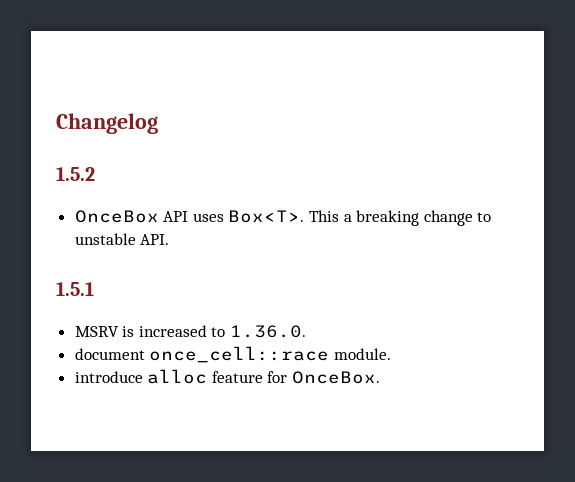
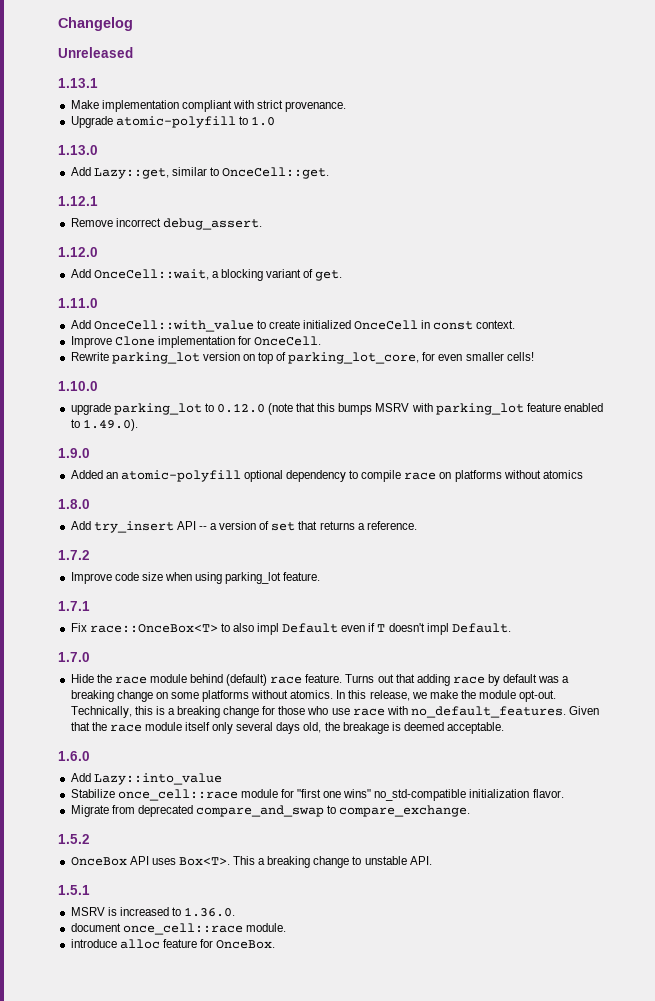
+ Unreleased
+ 1.13.1
+ Make implementation compliant with strict provenance.
+ Upgrade atomic-polyfill to 1.0
+ 1.13.0
+ Add Lazy::get, similar to OnceCell::get.
+ 1.12.1
+ Remove incorrect debug_assert.
+ 1.12.0
+ Add OnceCell::wait, a blocking variant of get.
+ 1.11.0
+ Add OnceCell::with_value to create initialized OnceCell in const context.
+ Improve Clone implementation for OnceCell.
+ Rewrite parking_lot version on top of parking_lot_core, for even smaller cells!
+ 1.10.0
+ upgrade parking_lot to 0.12.0 (note that this bumps MSRV with parking_lot feature enabled to 1.49.0).
+ 1.9.0
+ Added an atomic-polyfill optional dependency to compile race on platforms without atomics
+ 1.8.0
+ Add try_insert API -- a version of set that returns a reference.
+ 1.7.2
+ Improve code size when using parking_lot feature.
+ 1.7.1
+ Fix race::OnceBox<T> to also impl Default even if T doesn't impl Default.
+ 1.7.0
+ Hide the race module behind (default) race feature. Turns out that adding race by default was a breaking change on some platforms without atomics. In this release, we make the module opt-out. Technically, this is a breaking change for those who use race with no_default_features. Given that the race module itself only several days old, the breakage is deemed acceptable.
+ 1.6.0
+ Add Lazy::into_value
+ Stabilize once_cell::race module for "first one wins" no_std-compatible initialization flavor.
+ Migrate from deprecated compare_and_swap to compare_exchange.

